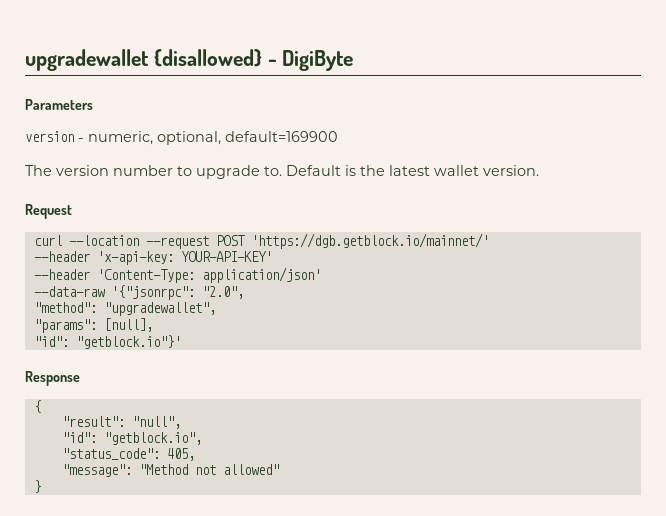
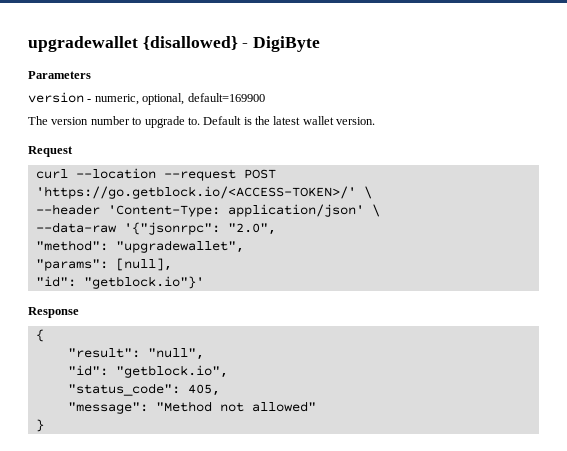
- curl --location --request POST 'https://dgb.getblock.io/mainnet/'
- --header 'x-api-key: YOUR-API-KEY'
+ curl --location --request POST 'https://go.getblock.io/<ACCESS-TOKEN>/' \
- --header 'Content-Type: application/json'
+ --header 'Content-Type: application/json' \

